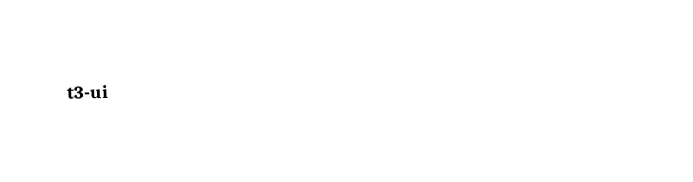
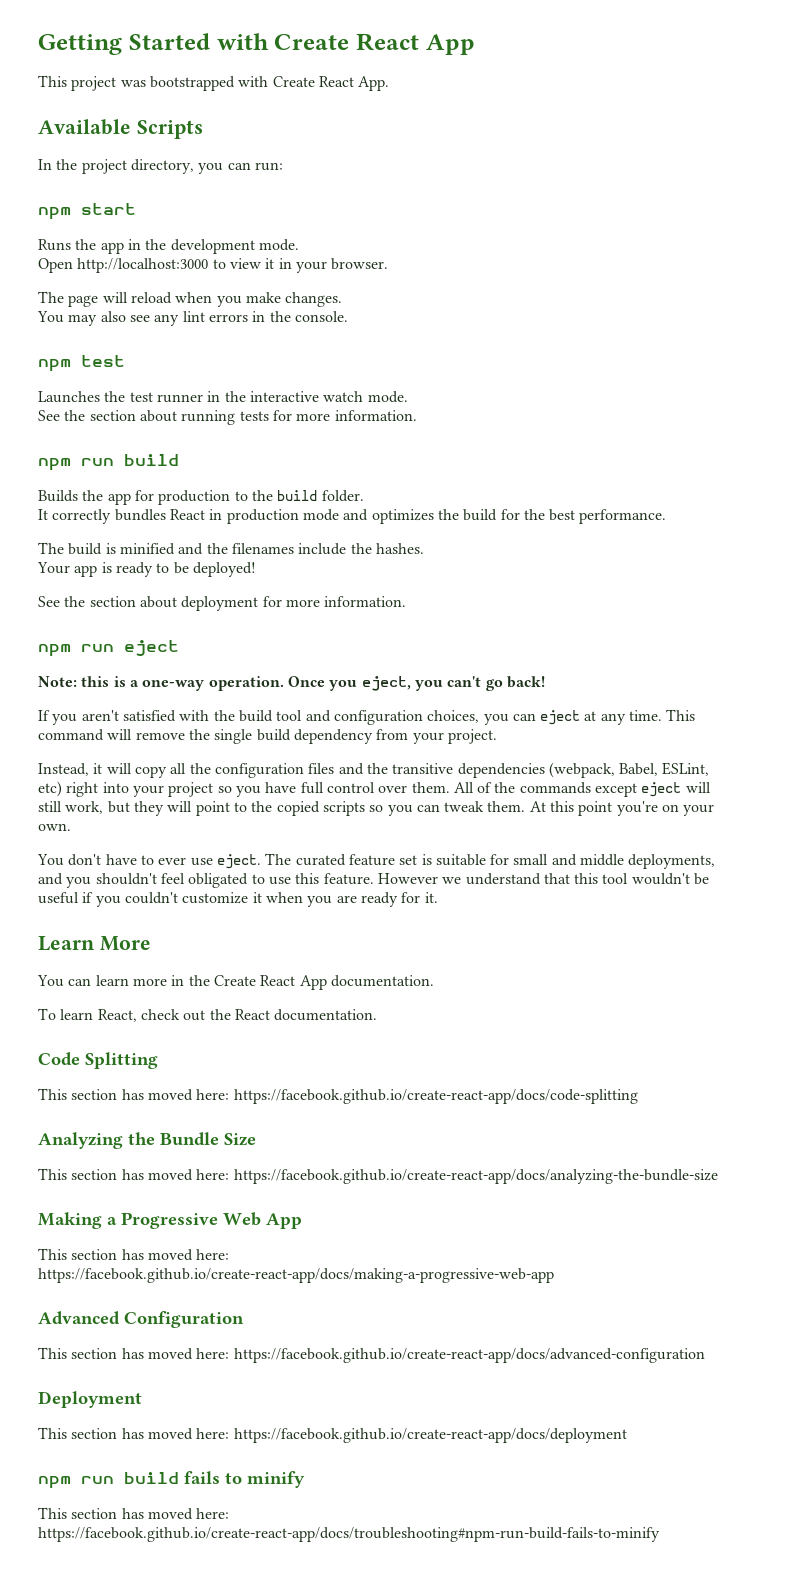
- t3-ui
+ Getting Started with Create React App
+ This project was bootstrapped with Create React App.
+ Available Scripts
+ In the project directory, you can run:
+ npm start
+ Runs the app in the development mode.
+ Open http://localhost:3000 to view it in your browser.
+ The page will reload when you make changes.
+ You may also see any lint errors in the console.
+ npm test
+ Launches the test runner in the interactive watch mode.
+ See the section about running tests for more information.
+ npm run build
+ Builds the app for production to the build folder.
+ It correctly bundles React in production mode and optimizes the build for the best performance.
+ The build is minified and the filenames include the hashes.
+ Your app is ready to be deployed!
+ See the section about deployment for more information.
+ npm run eject
+ Note: this is a one-way operation. Once you eject, you can't go back!
+ If you aren't satisfied with the build tool and configuration choices, you can eject at any time. This command will remove the single build dependency from your project.
+ Instead, it will copy all the configuration files and the transitive dependencies (webpack, Babel, ESLint, etc) right into your project so you have full control over them. All of the commands except eject will still work, but they will point to the copied scripts so you can tweak them. At this point you're on your own.
+ You don't have to ever use eject. The curated feature set is suitable for small and middle deployments, and you shouldn't feel obligated to use this feature. However we understand that this tool wouldn't be useful if you couldn't customize it when you are ready for it.
+ Learn More
+ You can learn more in the Create React App documentation.
+ To learn React, check out the React documentation.
+ Code Splitting
+ This section has moved here: https://facebook.github.io/create-react-app/docs/code-splitting
+ Analyzing the Bundle Size
+ This section has moved here: https://facebook.github.io/create-react-app/docs/analyzing-the-bundle-size
+ Making a Progressive Web App
+ This section has moved here: https://facebook.github.io/create-react-app/docs/making-a-progressive-web-app
+ Advanced Configuration
+ This section has moved here: https://facebook.github.io/create-react-app/docs/advanced-configuration
+ Deployment
+ This section has moved here: https://facebook.github.io/create-react-app/docs/deployment
+ npm run build fails to minify
+ This section has moved here: https://facebook.github.io/create-react-app/docs/troubleshooting#npm-run-build-fails-to-minify

